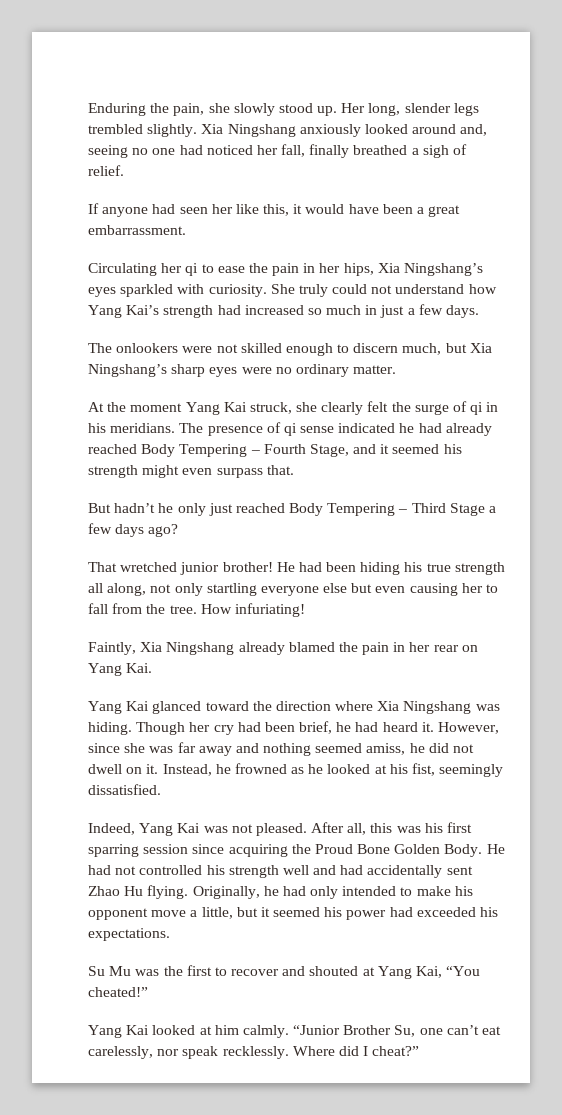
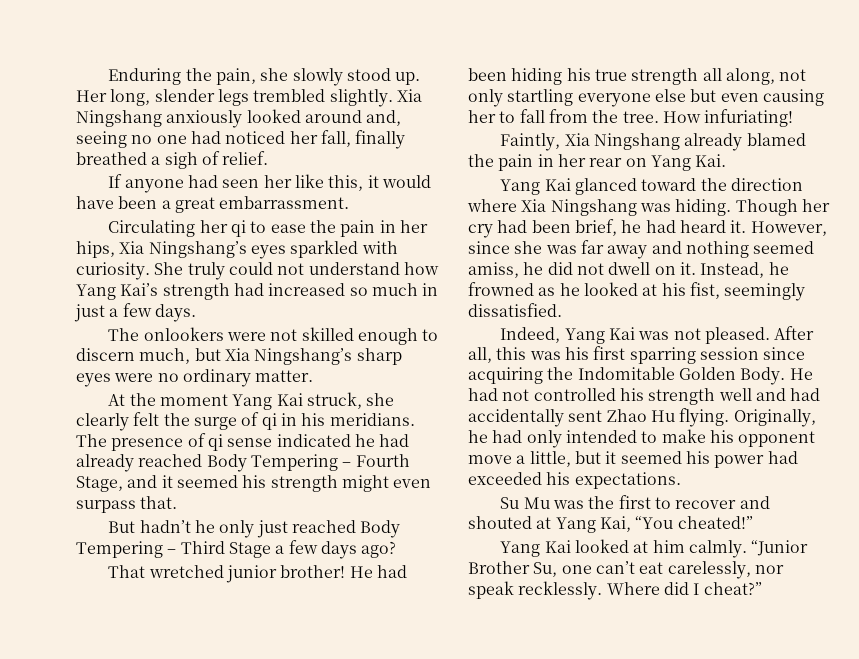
- After all, this was his first sparring session since acquiring the Proud Bone Golden Body.
+ After all, this was his first sparring session since acquiring the Indomitable Golden Body.

